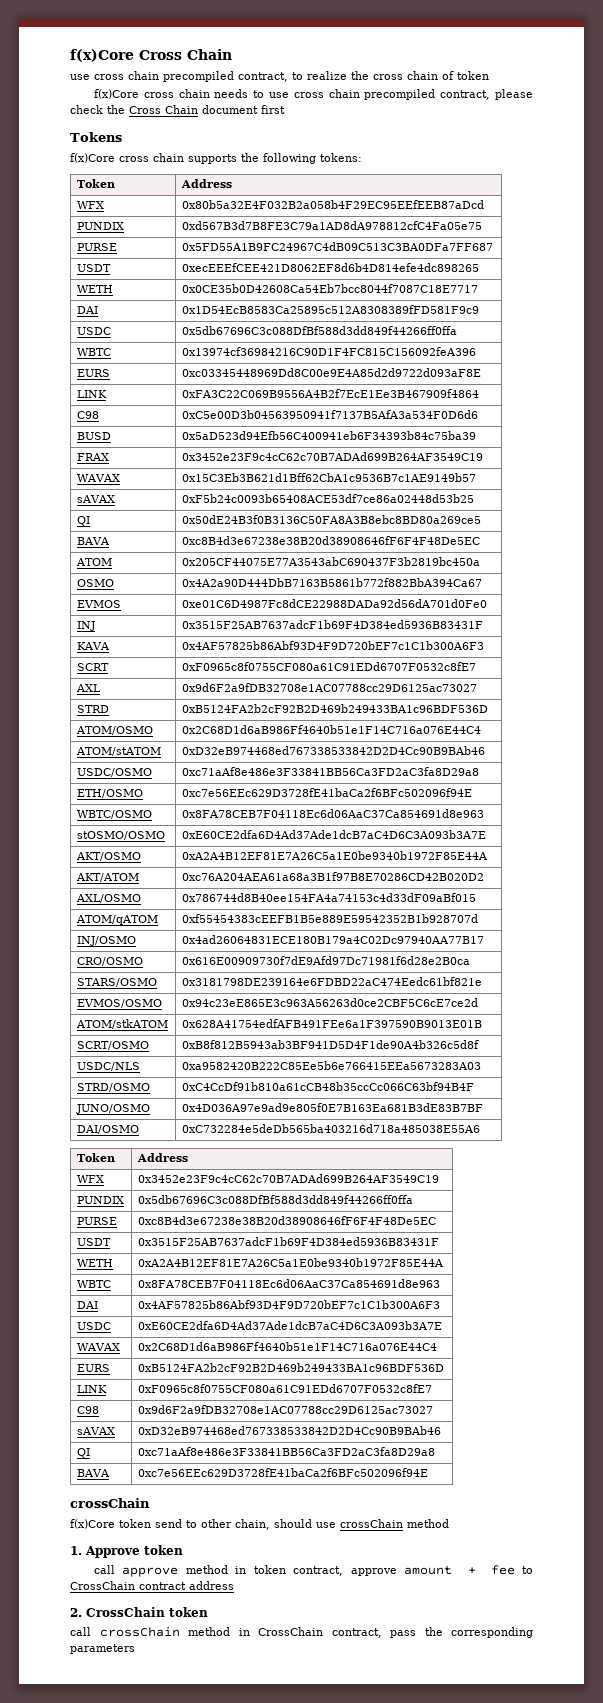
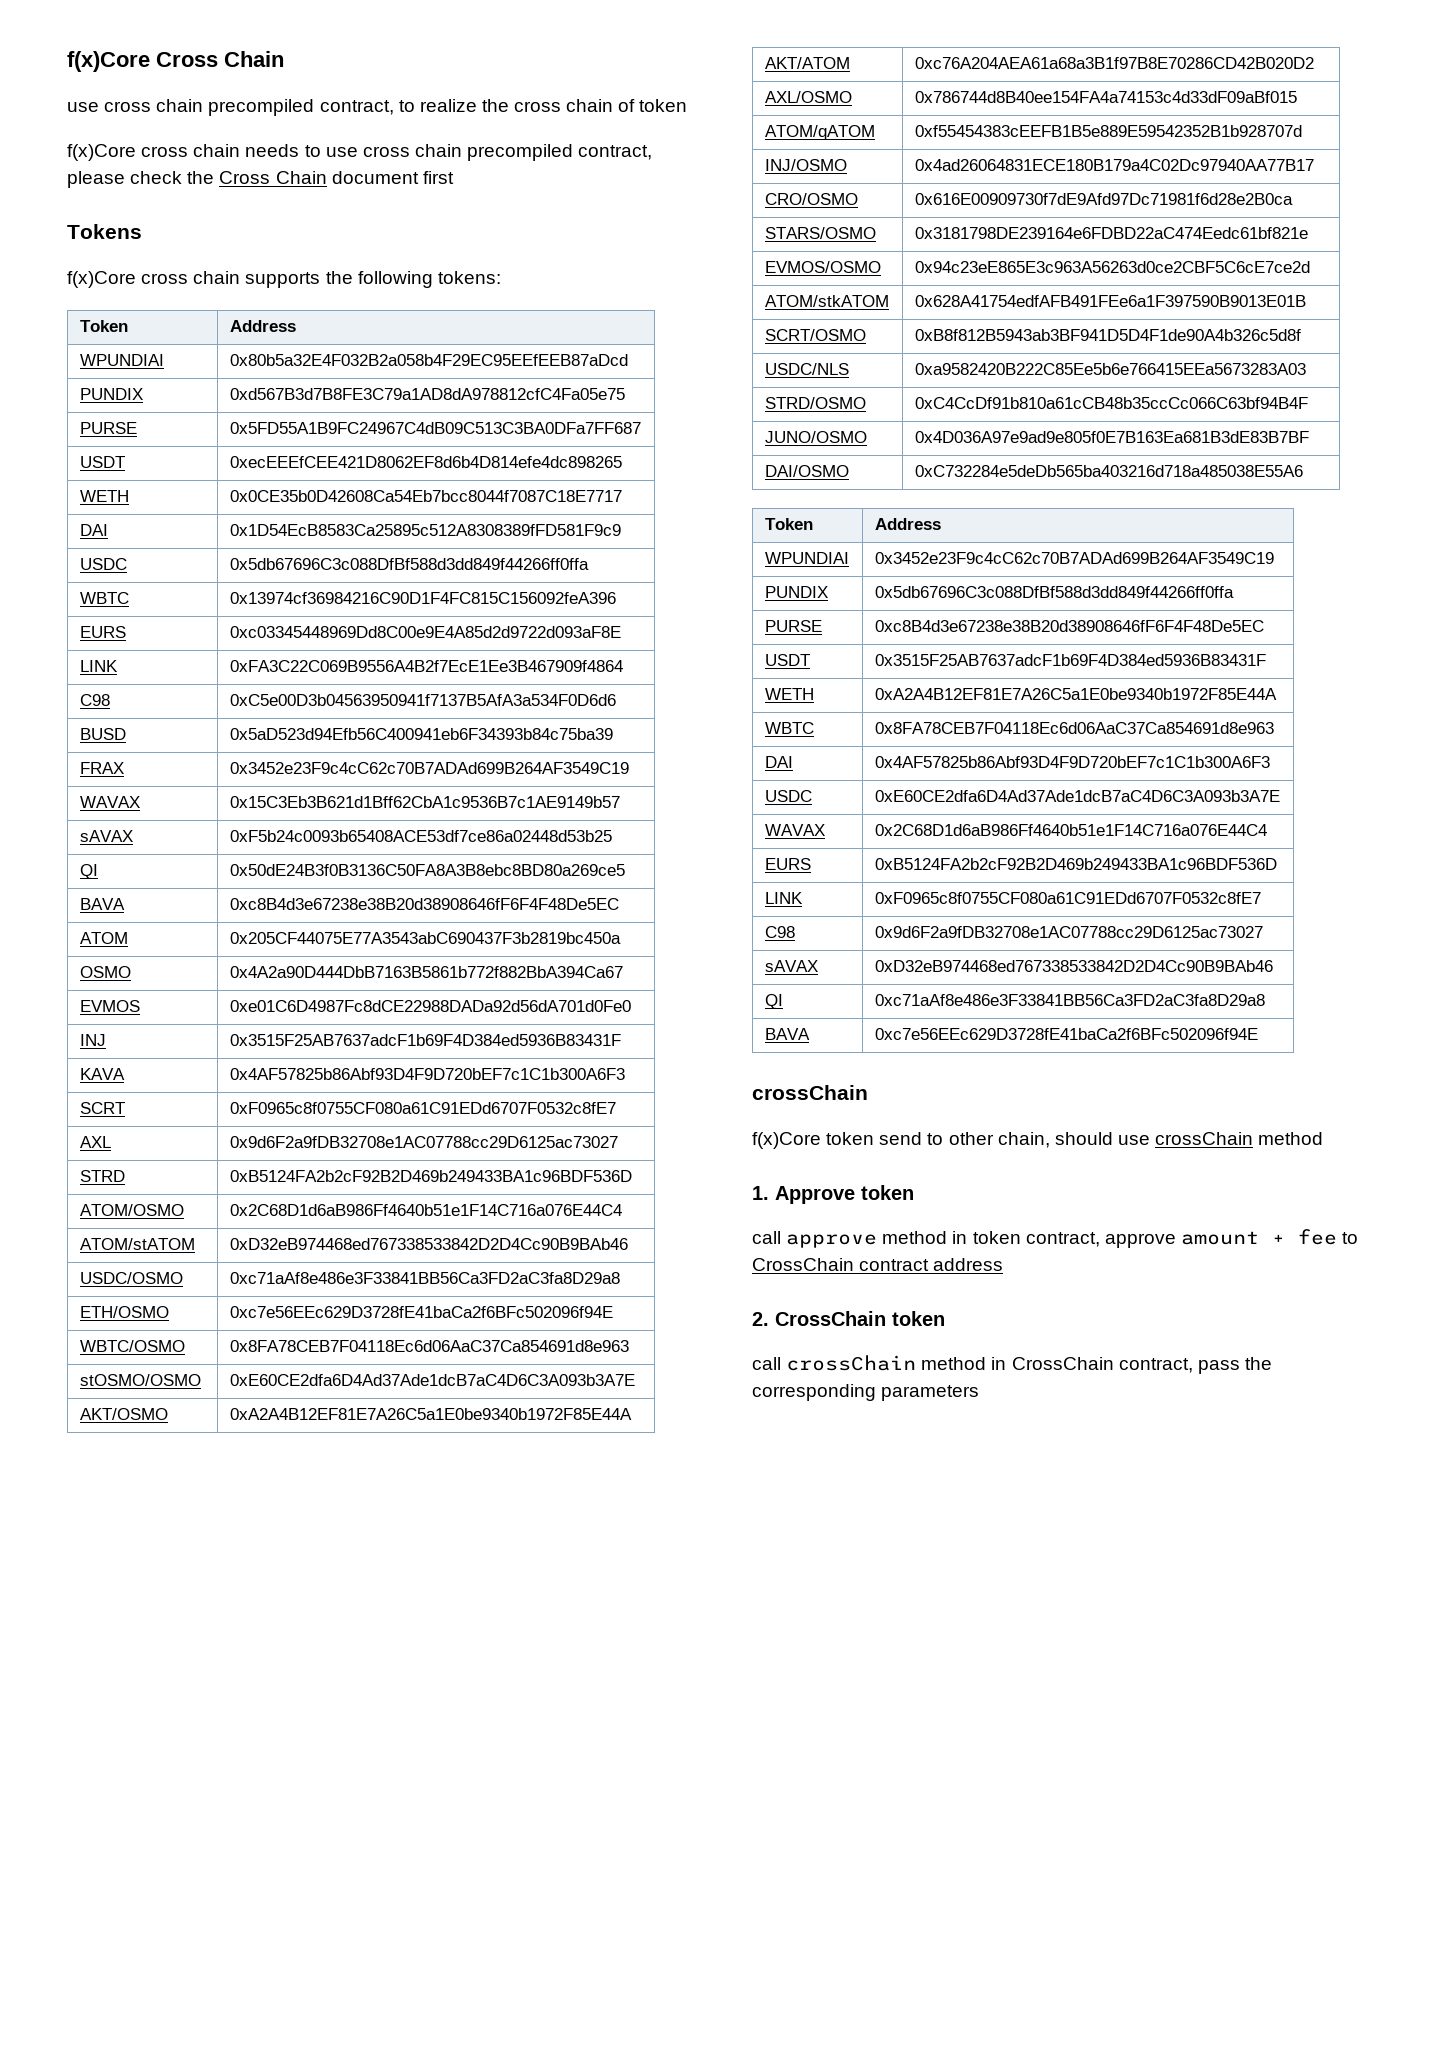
- WFX | 0x80b5a32E4F032B2a058b4F29EC95EEfEEB87aDcd
+ WPUNDIAI | 0x80b5a32E4F032B2a058b4F29EC95EEfEEB87aDcd
- WFX | 0x3452e23F9c4cC62c70B7ADAd699B264AF3549C19
+ WPUNDIAI | 0x3452e23F9c4cC62c70B7ADAd699B264AF3549C19

